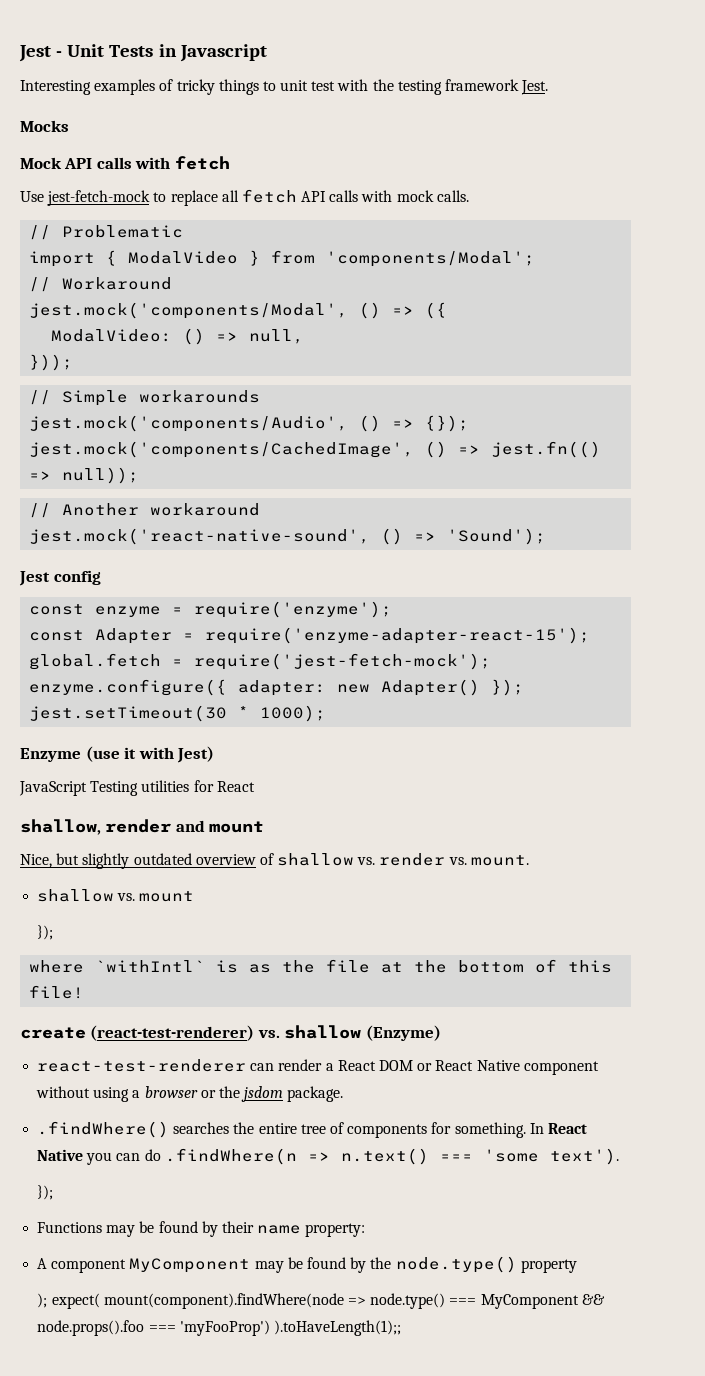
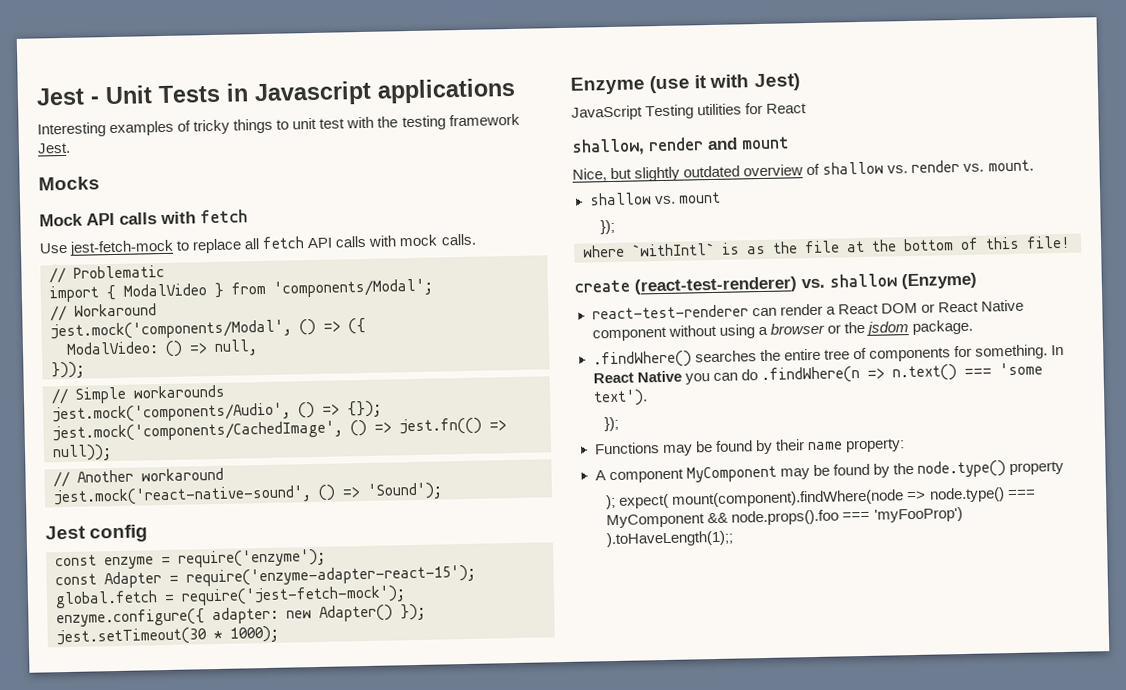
- Jest - Unit Tests in Javascript
+ Jest - Unit Tests in Javascript applications

